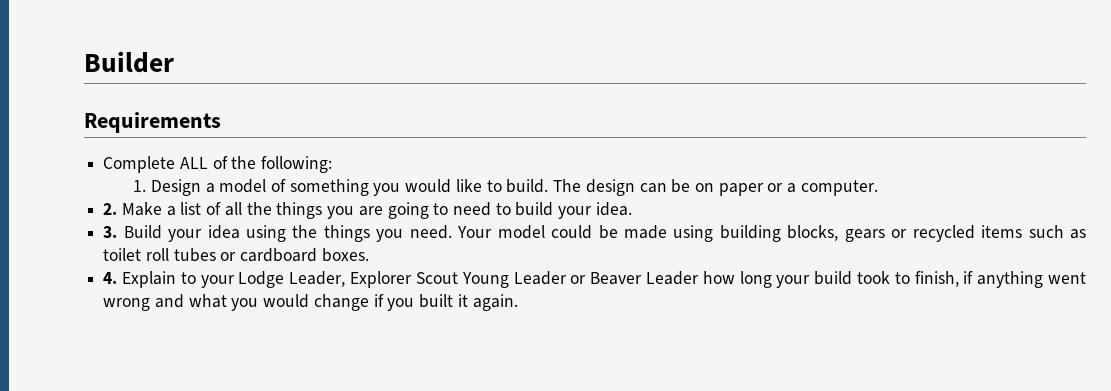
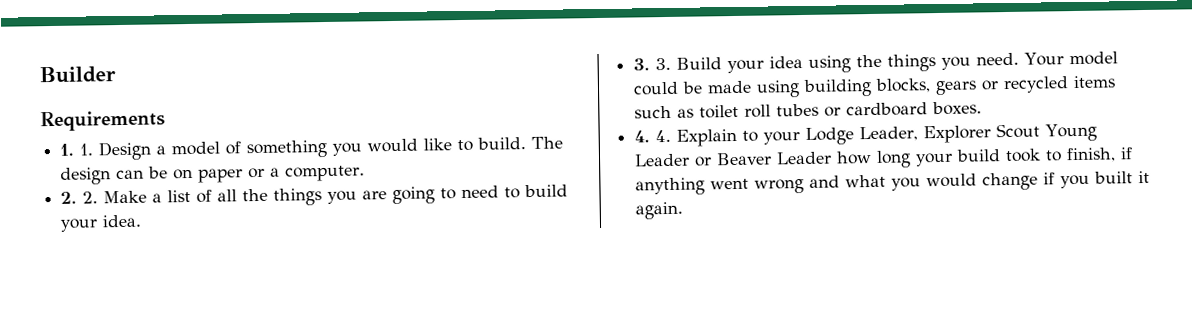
- Complete ALL of the following:
- 1. Design a model of something you would like to build.
+ 1. 1. Design a model of something you would like to build.
- 2. Make a list of all the things you are going to need to build your idea.
+ 2. 2. Make a list of all the things you are going to need to build your idea.
- 3. Build your idea using the things you need.
+ 3. 3. Build your idea using the things you need.
- 4. Explain to your Lodge Leader, Explorer Scout Young Leader or Beaver Leader how long your build took to finish, if anything went wrong and what you would change if you built it again.
+ 4. 4. Explain to your Lodge Leader, Explorer Scout Young Leader or Beaver Leader how long your build took to finish, if anything went wrong and what you would change if you built it again.

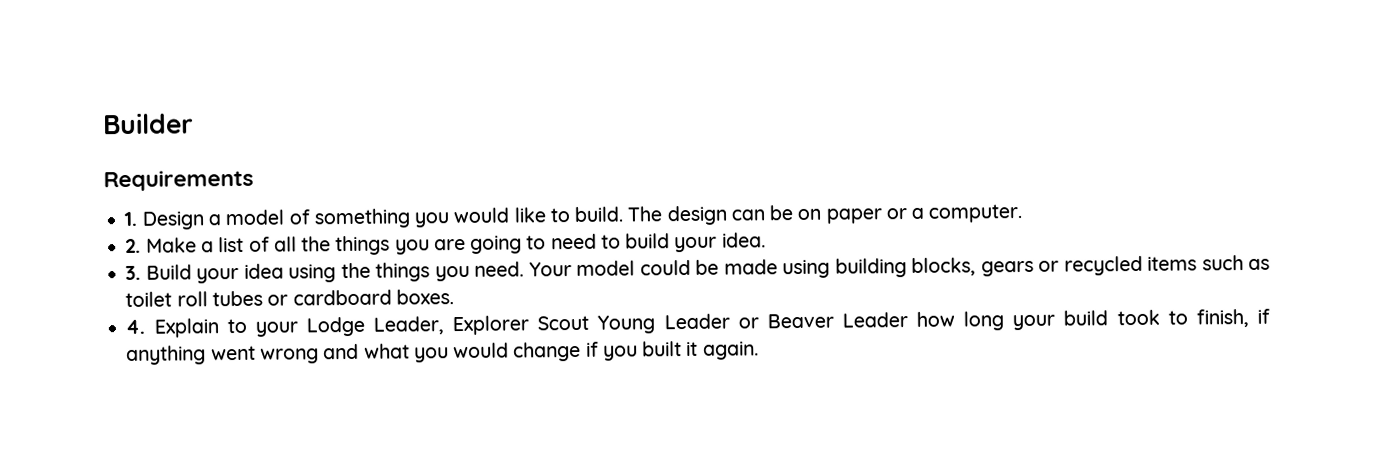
- 1. 1. Design a model of something you would like to build.
+ 1. Design a model of something you would like to build.
- 2. 2. Make a list of all the things you are going to need to build your idea.
+ 2. Make a list of all the things you are going to need to build your idea.
- 3. 3. Build your idea using the things you need.
+ 3. Build your idea using the things you need.
- 4. 4. Explain to your Lodge Leader, Explorer Scout Young Leader or Beaver Leader how long your build took to finish, if anything went wrong and what you would change if you built it again.
+ 4. Explain to your Lodge Leader, Explorer Scout Young Leader or Beaver Leader how long your build took to finish, if anything went wrong and what you would change if you built it again.

